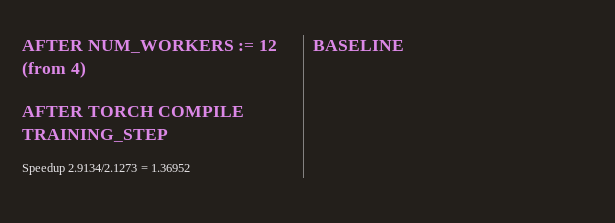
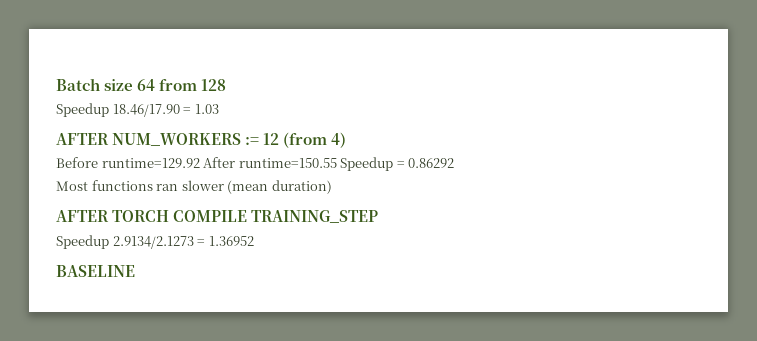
+ Batch size 64 from 128
+ Speedup 18.46/17.90 = 1.03
+ Before runtime=129.92 After runtime=150.55 Speedup = 0.86292
+ Most functions ran slower (mean duration)

